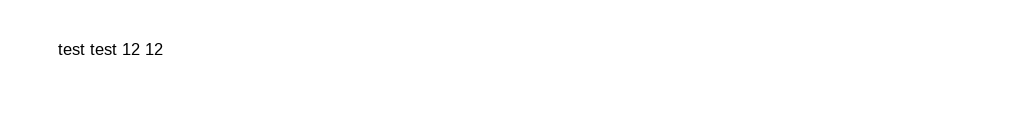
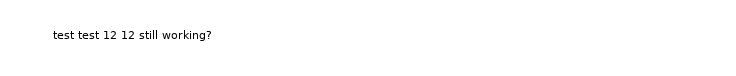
- test test 12 12
+ test test 12 12 still working?

